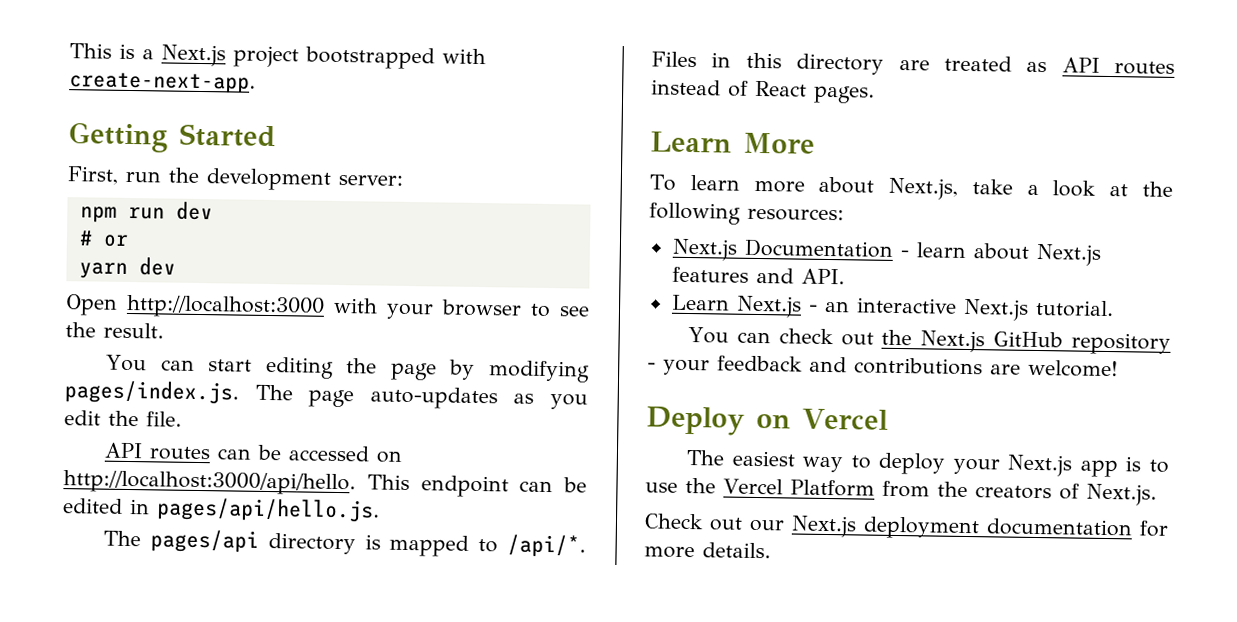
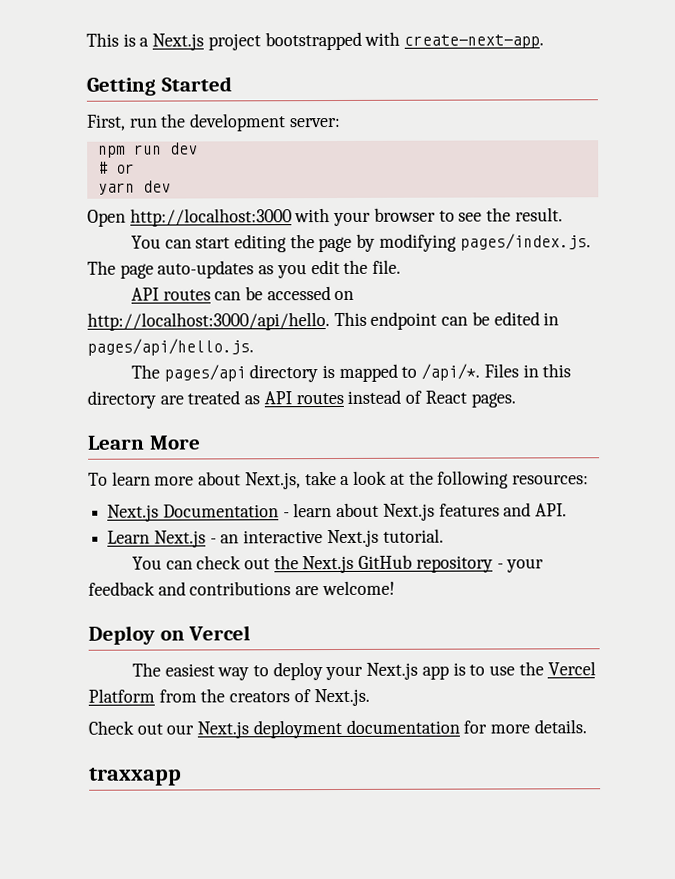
+ traxxapp

